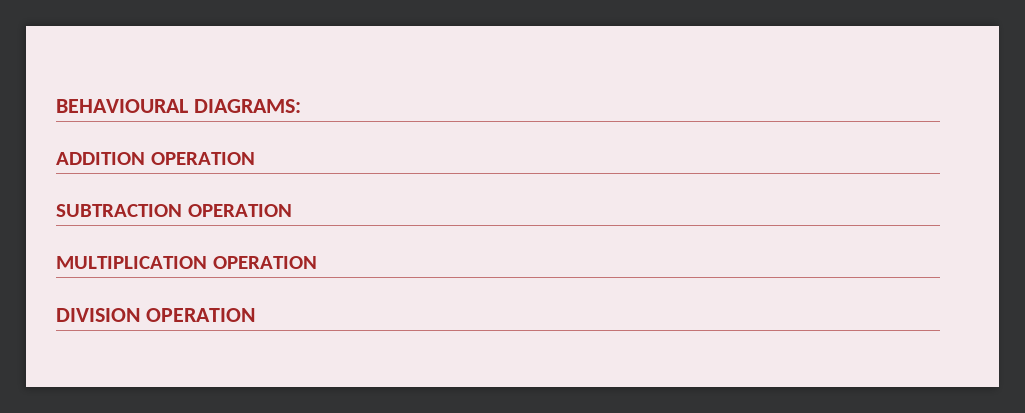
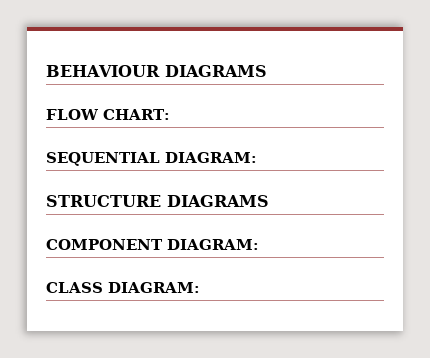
- BEHAVIOURAL DIAGRAMS:
- ADDITION OPERATION
- SUBTRACTION OPERATION
- MULTIPLICATION OPERATION
- DIVISION OPERATION
+ BEHAVIOUR DIAGRAMS
+ FLOW CHART:
+ SEQUENTIAL DIAGRAM:
+ STRUCTURE DIAGRAMS
+ COMPONENT DIAGRAM:
+ CLASS DIAGRAM:

